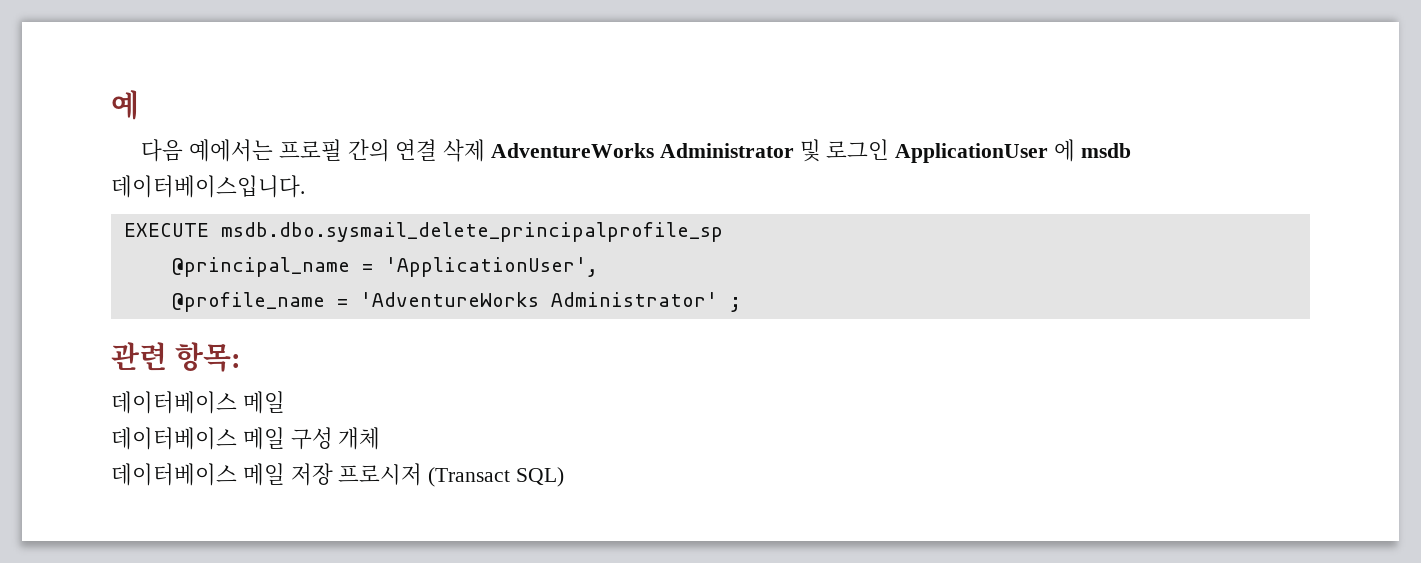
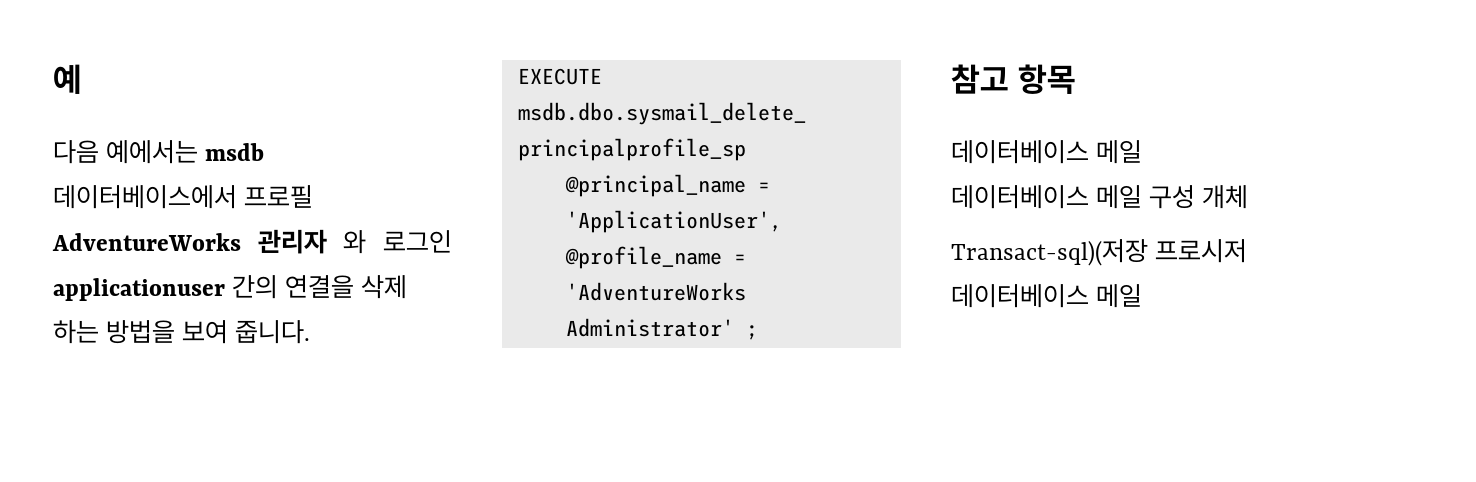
- 다음 예에서는 프로필 간의 연결 삭제 AdventureWorks Administrator 및 로그인 ApplicationUser 에 msdb 데이터베이스입니다.
+ 다음 예에서는 msdb 데이터베이스에서 프로필 AdventureWorks 관리자 와 로그인 applicationuser 간의 연결을 삭제 하는 방법을 보여 줍니다.
- 관련 항목:
+ 참고 항목
- 데이터베이스 메일 저장 프로시저 (Transact SQL)
+ Transact-sql)(저장 프로시저 데이터베이스 메일

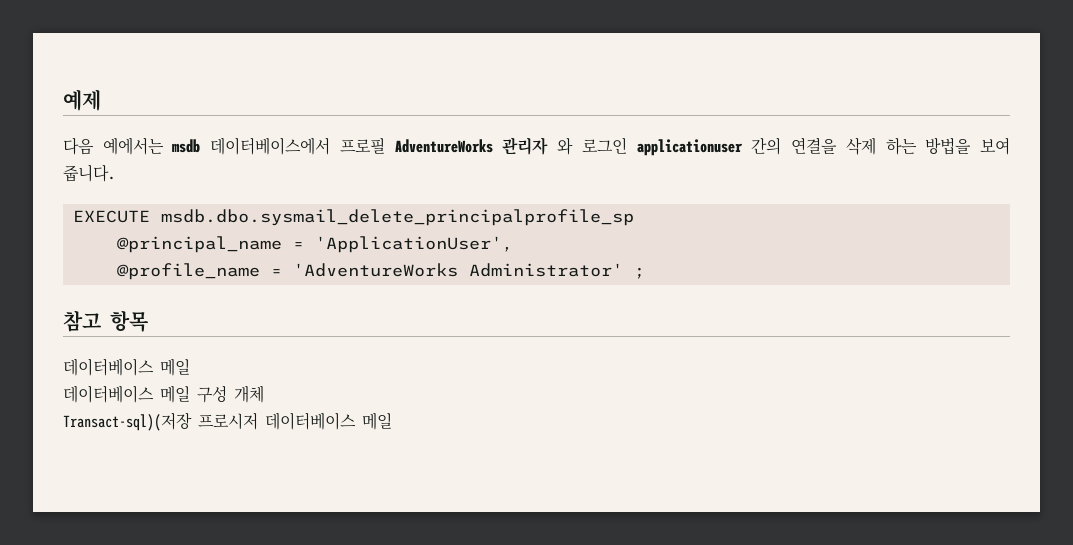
- 예
+ 예제

